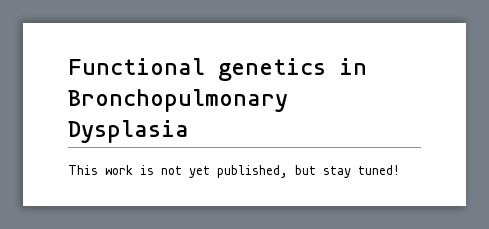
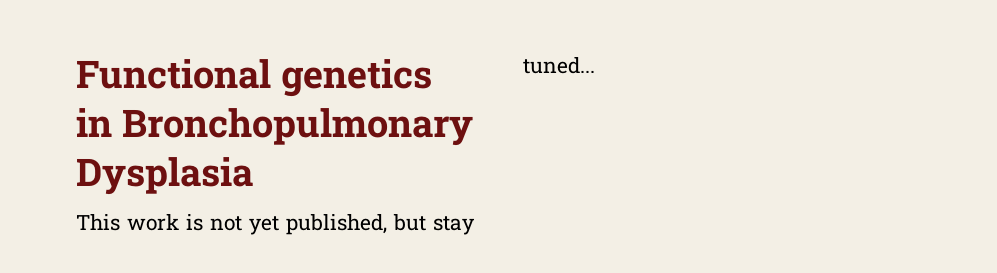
- This work is not yet published, but stay tuned!
+ This work is not yet published, but stay tuned...

